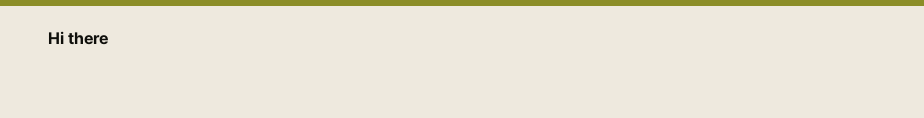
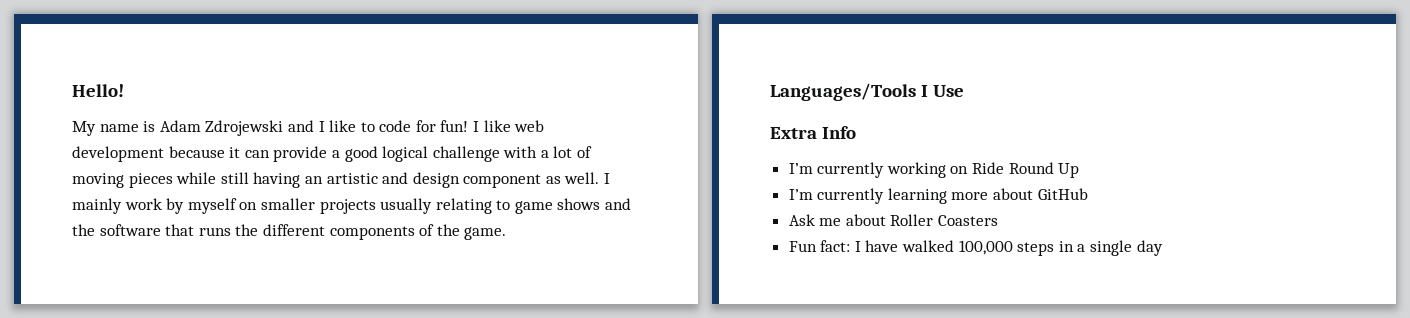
- Hi there
+ Hello!
+ My name is Adam Zdrojewski and I like to code for fun! I like web development because it can provide a good logical challenge with a lot of moving pieces while still having an artistic and design component as well. I mainly work by myself on smaller projects usually relating to game shows and the software that runs the different components of the game.
+ Languages/Tools I Use
+ Extra Info
+ I’m currently working on Ride Round Up
+ I’m currently learning more about GitHub
+ Ask me about Roller Coasters
+ Fun fact: I have walked 100,000 steps in a single day

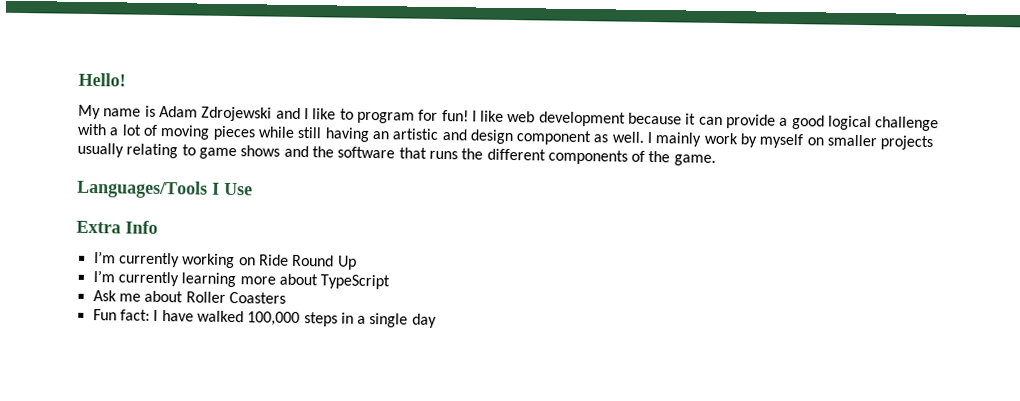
- My name is Adam Zdrojewski and I like to code for fun!
+ My name is Adam Zdrojewski and I like to program for fun!
- I’m currently learning more about GitHub
+ I’m currently learning more about TypeScript

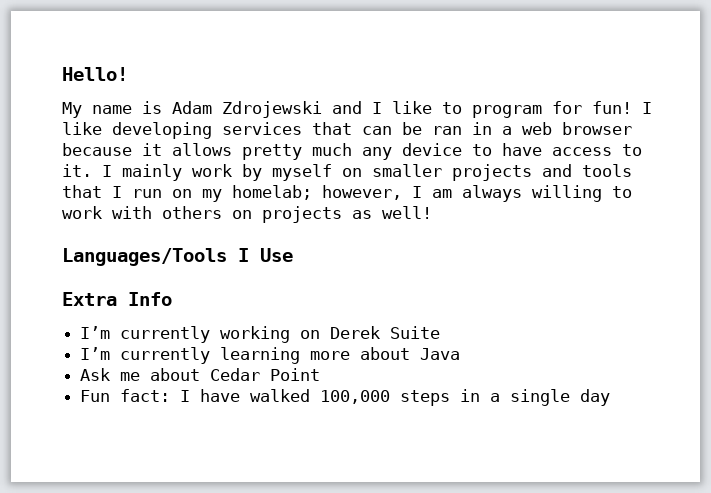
- I like web development because it can provide a good logical challenge with a lot of moving pieces while still having an artistic and design component as well.
+ I like developing services that can be ran in a web browser because it allows pretty much any device to have access to it.
- I mainly work by myself on smaller projects usually relating to game shows and the software that runs the different components of the game.
+ I mainly work by myself on smaller projects and tools that I run on my homelab; however, I am always willing to work with others on projects as well!
- I’m currently working on Ride Round Up
+ I’m currently working on Derek Suite
- I’m currently learning more about TypeScript
+ I’m currently learning more about Java
- Ask me about Roller Coasters
+ Ask me about Cedar Point

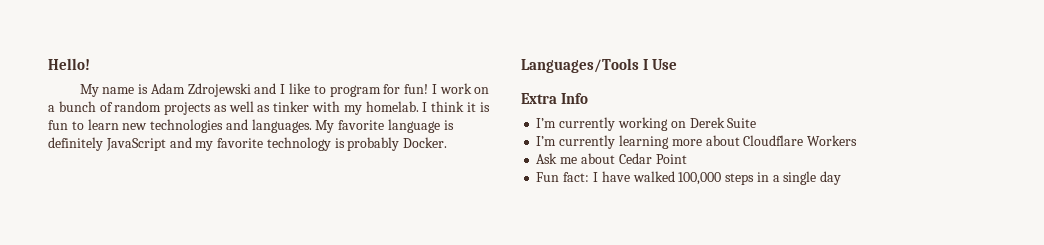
- I like developing services that can be ran in a web browser because it allows pretty much any device to have access to it. I mainly work by myself on smaller projects and tools that I run on my homelab; however, I am always willing to work with others on projects as well!
+ I work on a bunch of random projects as well as tinker with my homelab. I think it is fun to learn new technologies and languages. My favorite language is definitely JavaScript and my favorite technology is probably Docker.
- I’m currently learning more about Java
+ I’m currently learning more about Cloudflare Workers

